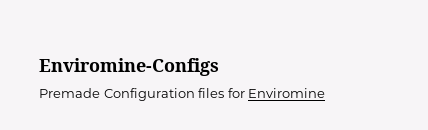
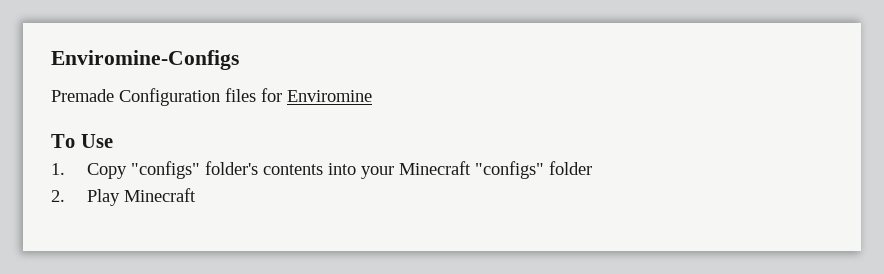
+ To Use
+ 1. Copy "configs" folder's contents into your Minecraft "configs" folder
+ 2. Play Minecraft

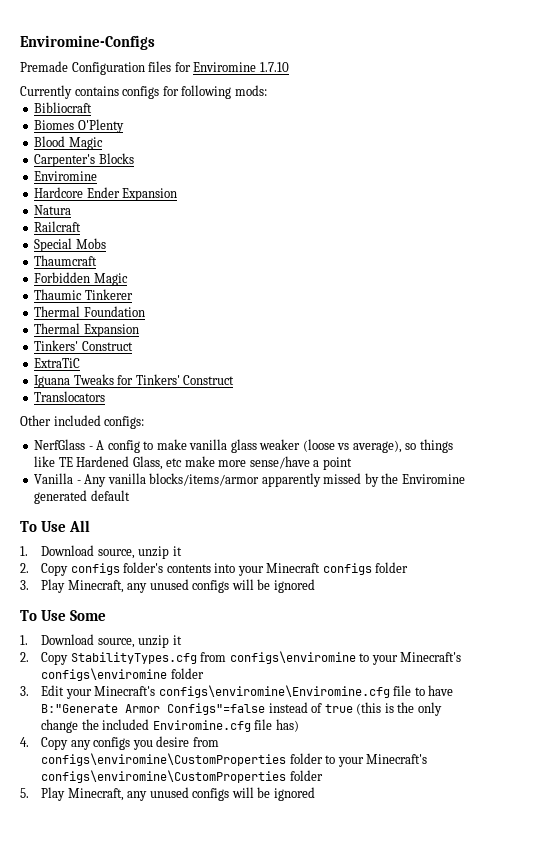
- Premade Configuration files for Enviromine
- To Use
- 1. Copy "configs" folder's contents into your Minecraft "configs" folder
- 2. Play Minecraft
+ Premade Configuration files for Enviromine 1.7.10
+ Currently contains configs for following mods:
+ Bibliocraft
+ Biomes O'Plenty
+ Blood Magic
+ Carpenter's Blocks
+ Enviromine
+ Hardcore Ender Expansion
+ Natura
+ Railcraft
+ Special Mobs
+ Thaumcraft
+ Forbidden Magic
+ Thaumic Tinkerer
+ Thermal Foundation
+ Thermal Expansion
+ Tinkers' Construct
+ ExtraTiC
+ Iguana Tweaks for Tinkers' Construct
+ Translocators
+ Other included configs:
+ NerfGlass - A config to make vanilla glass weaker (loose vs average), so things like TE Hardened Glass, etc make more sense/have a point
+ Vanilla - Any vanilla blocks/items/armor apparently missed by the Enviromine generated default
+ To Use All
+ 1. Download source, unzip it
+ 2. Copy configs folder's contents into your Minecraft configs folder
+ 3. Play Minecraft, any unused configs will be ignored
+ To Use Some
+ 1. Download source, unzip it
+ 2. Copy StabilityTypes.cfg from configs\enviromine to your Minecraft's configs\enviromine folder
+ 3. Edit your Minecraft's configs\enviromine\Enviromine.cfg file to have B:"Generate Armor Configs"=false instead of true (this is the only change the included Enviromine.cfg file has)
+ 4. Copy any configs you desire from configs\enviromine\CustomProperties folder to your Minecraft's configs\enviromine\CustomProperties folder
+ 5. Play Minecraft, any unused configs will be ignored

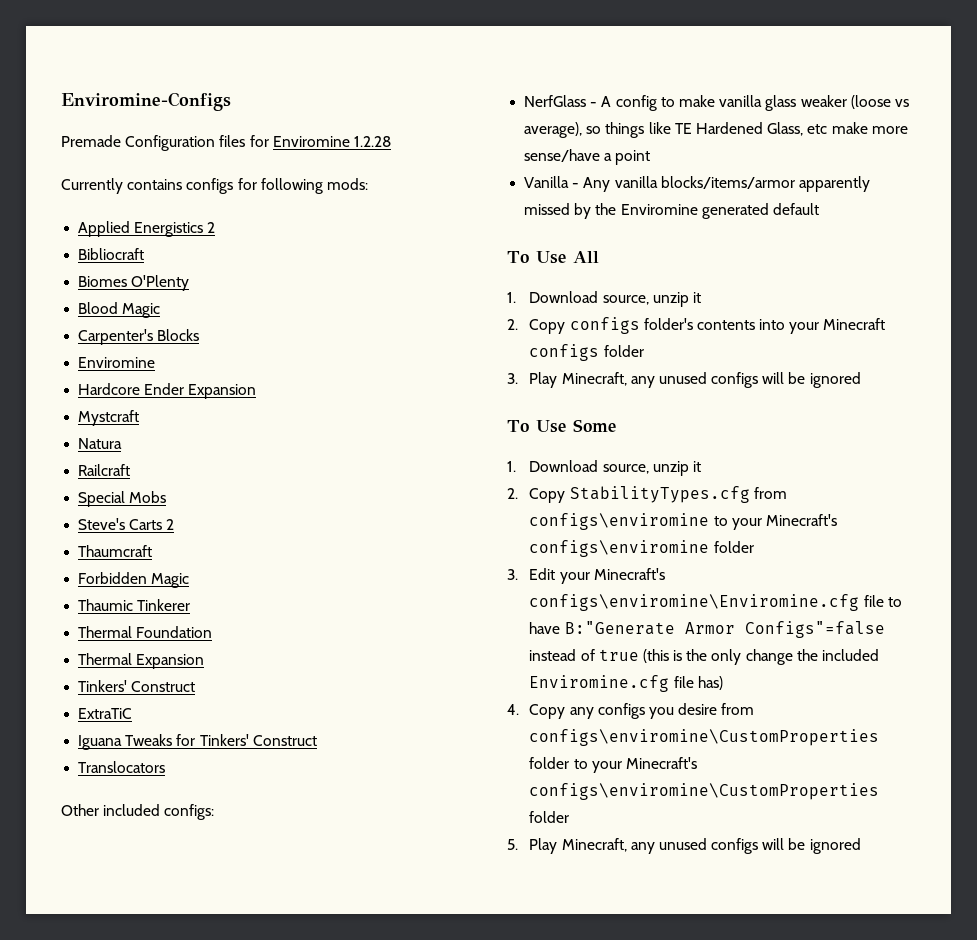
- Premade Configuration files for Enviromine 1.7.10
+ Premade Configuration files for Enviromine 1.2.28
+ Applied Energistics 2
+ Mystcraft
+ Steve's Carts 2

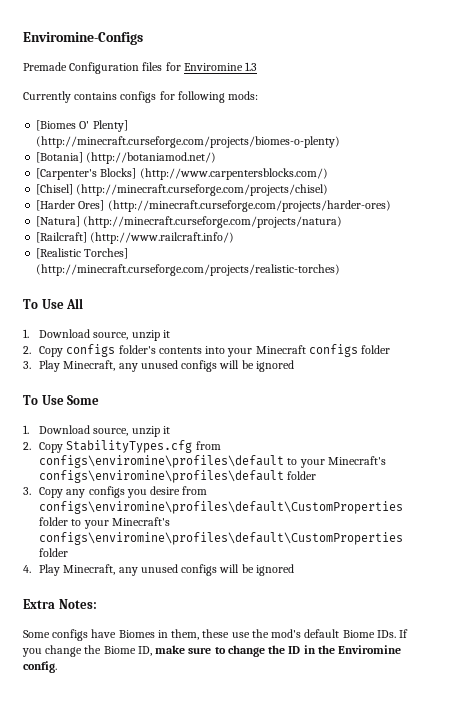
- Premade Configuration files for Enviromine 1.2.28
+ Premade Configuration files for Enviromine 1.3
- Applied Energistics 2
- Bibliocraft
- Biomes O'Plenty
- Blood Magic
- Carpenter's Blocks
- Enviromine
- Hardcore Ender Expansion
- Mystcraft
- Natura
- Railcraft
- Special Mobs
- Steve's Carts 2
- Thaumcraft
- Forbidden Magic
- Thaumic Tinkerer
- Thermal Foundation
- Thermal Expansion
- Tinkers' Construct
- ExtraTiC
- Iguana Tweaks for Tinkers' Construct
- Translocators
- Other included configs:
- NerfGlass - A config to make vanilla glass weaker (loose vs average), so things like TE Hardened Glass, etc make more sense/have a point
- Vanilla - Any vanilla blocks/items/armor apparently missed by the Enviromine generated default
+ [Biomes O' Plenty] (http://minecraft.curseforge.com/projects/biomes-o-plenty)
+ [Botania] (http://botaniamod.net/)
+ [Carpenter's Blocks] (http://www.carpentersblocks.com/)
+ [Chisel] (http://minecraft.curseforge.com/projects/chisel)
+ [Harder Ores] (http://minecraft.curseforge.com/projects/harder-ores)
+ [Natura] (http://minecraft.curseforge.com/projects/natura)
+ [Railcraft] (http://www.railcraft.info/)
+ [Realistic Torches] (http://minecraft.curseforge.com/projects/realistic-torches)
- 2. Copy StabilityTypes.cfg from configs\enviromine to your Minecraft's configs\enviromine folder
- 3. Edit your Minecraft's configs\enviromine\Enviromine.cfg file to have B:"Generate Armor Configs"=false instead of true (this is the only change the included Enviromine.cfg file has)
- 4. Copy any configs you desire from configs\enviromine\CustomProperties folder to your Minecraft's configs\enviromine\CustomProperties folder
- 5. Play Minecraft, any unused configs will be ignored
+ 2. Copy StabilityTypes.cfg from configs\enviromine\profiles\default to your Minecraft's configs\enviromine\profiles\default folder
+ 3. Copy any configs you desire from configs\enviromine\profiles\default\CustomProperties folder to your Minecraft's configs\enviromine\profiles\default\CustomProperties folder
+ 4. Play Minecraft, any unused configs will be ignored
+ Extra Notes:
+ Some configs have Biomes in them, these use the mod's default Biome IDs. If you change the Biome ID, make sure to change the ID in the Enviromine config.

